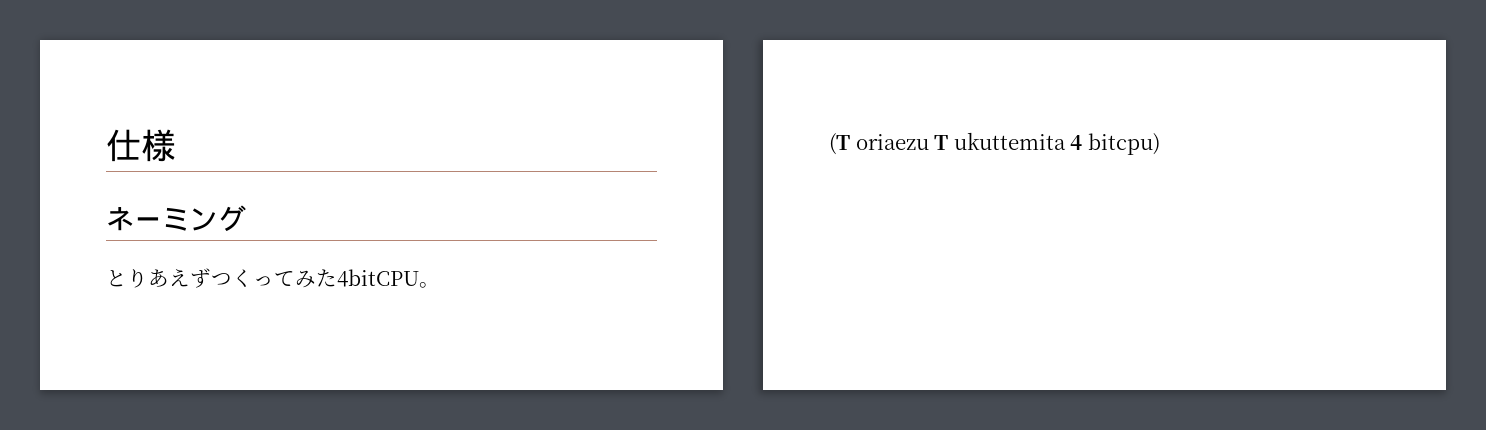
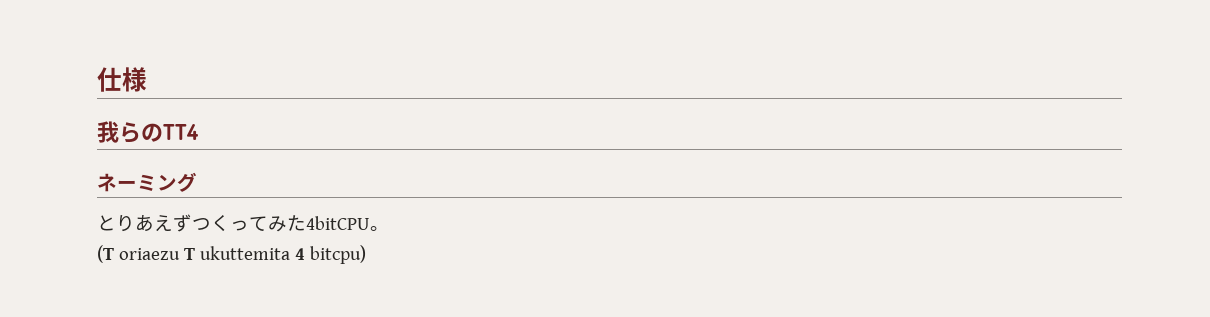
+ 我らのTT4

